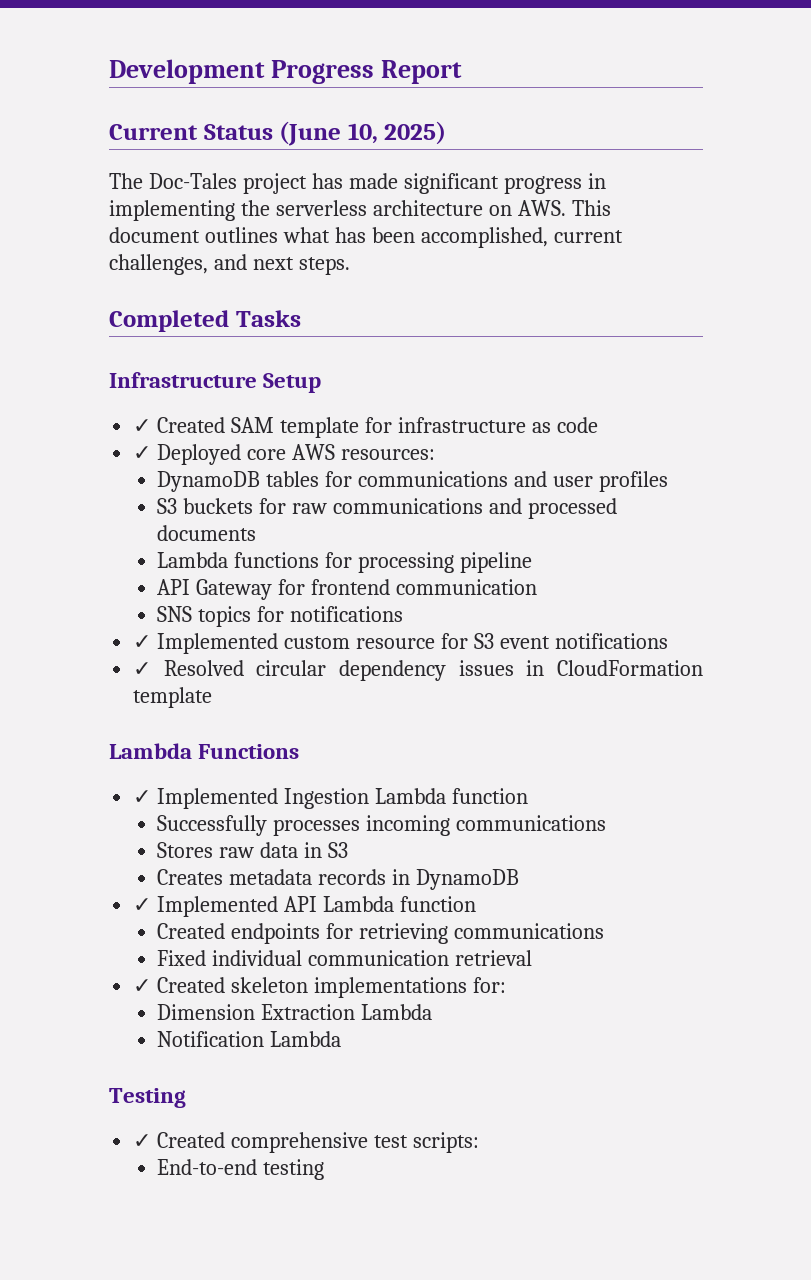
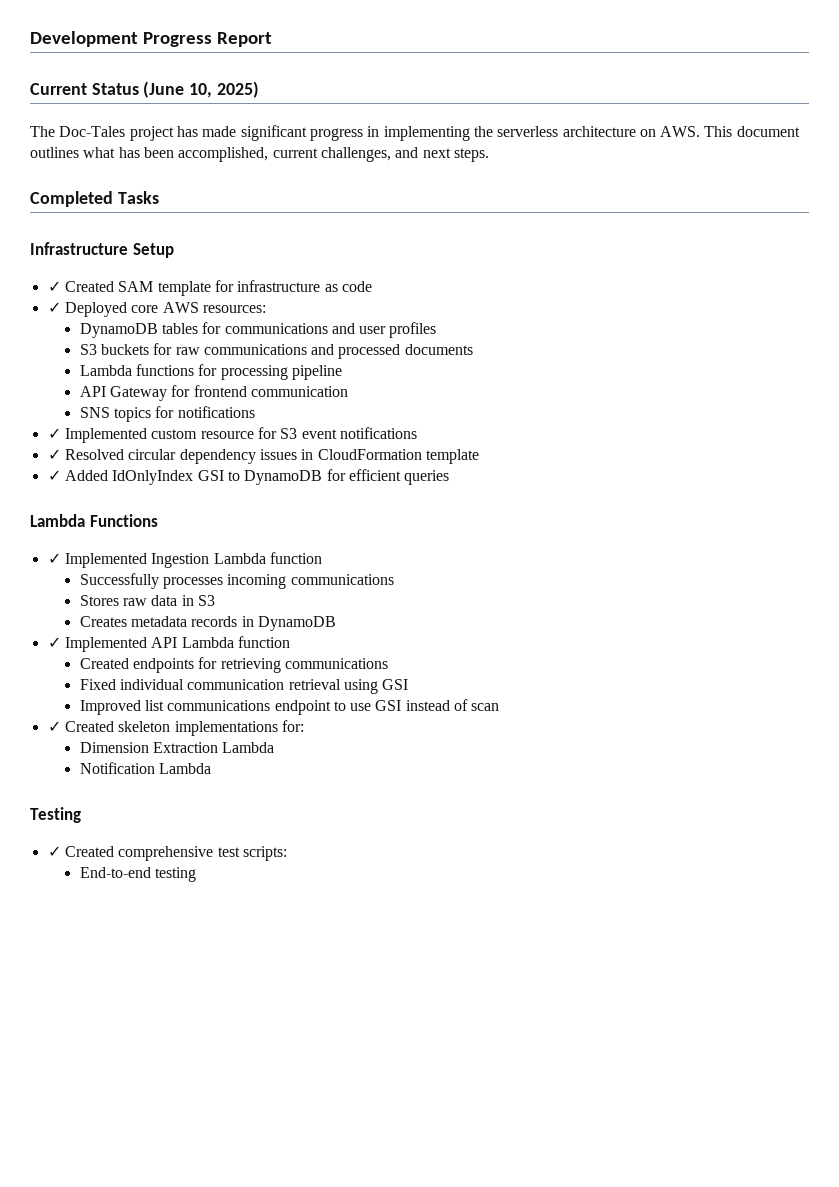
+ ✓ Added IdOnlyIndex GSI to DynamoDB for efficient queries
- Fixed individual communication retrieval
+ Fixed individual communication retrieval using GSI
+ Improved list communications endpoint to use GSI instead of scan

